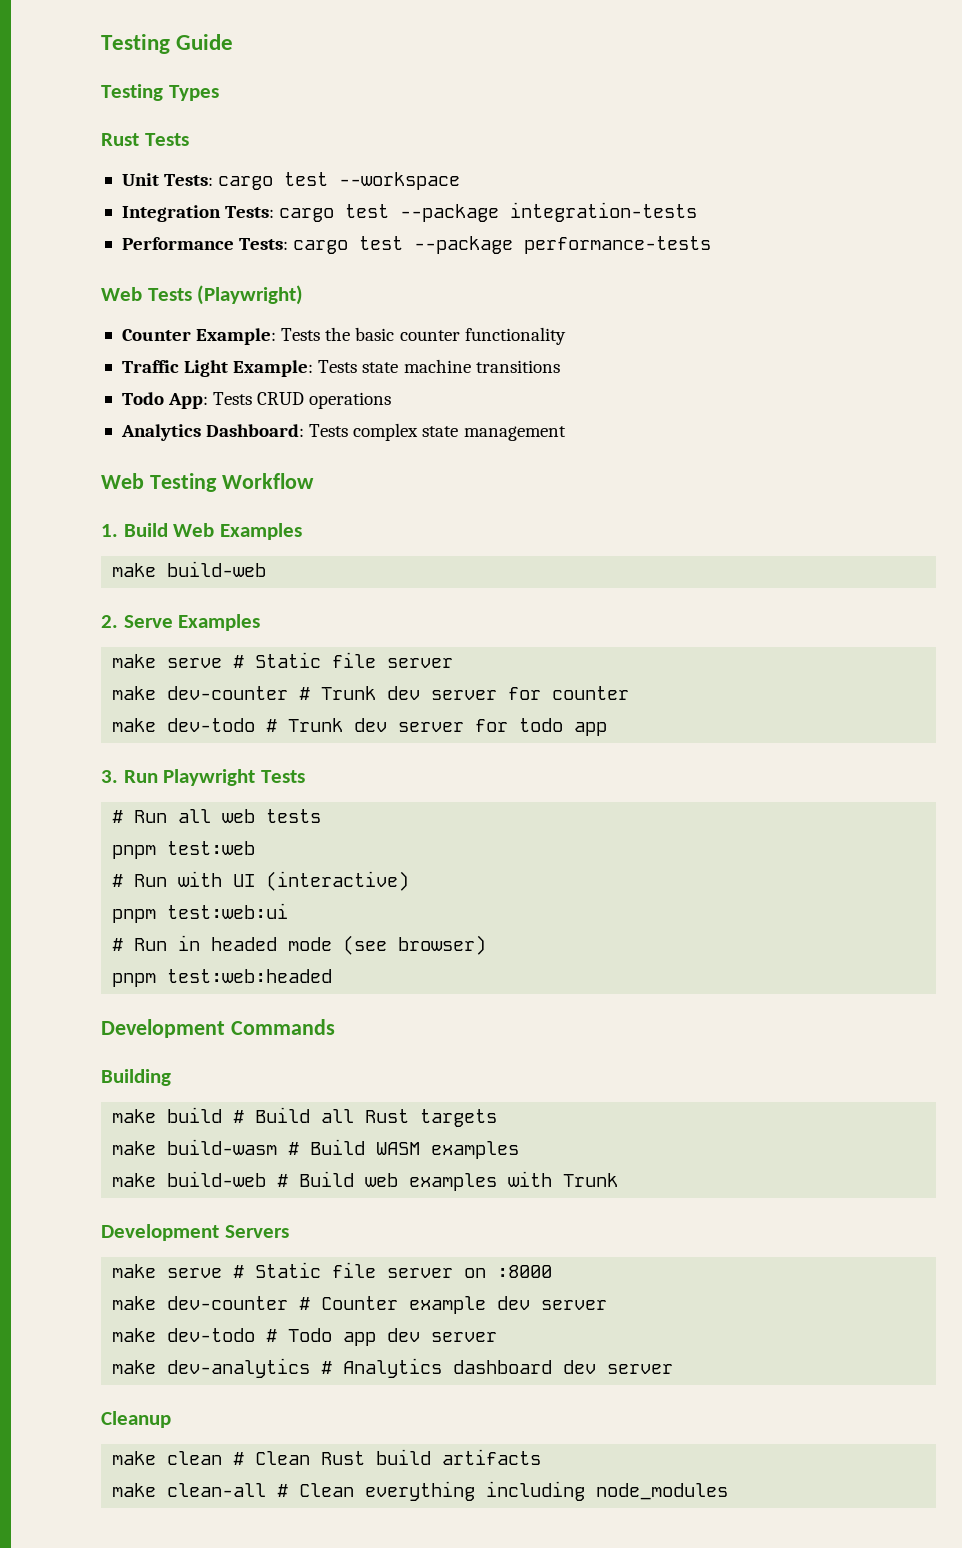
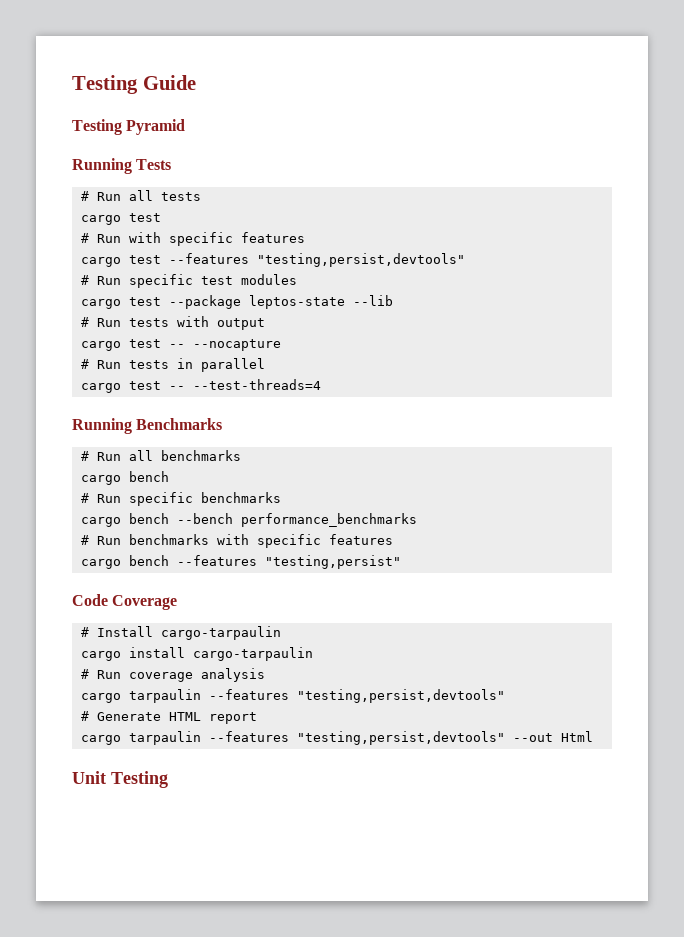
- Testing Types
- Rust Tests
- Unit Tests: cargo test --workspace
- Integration Tests: cargo test --package integration-tests
- Performance Tests: cargo test --package performance-tests
- Web Tests (Playwright)
- Counter Example: Tests the basic counter functionality
- Traffic Light Example: Tests state machine transitions
- Todo App: Tests CRUD operations
- Analytics Dashboard: Tests complex state management
- Web Testing Workflow
- 1. Build Web Examples
- make build-web
- 2. Serve Examples
- make serve # Static file server
- make dev-counter # Trunk dev server for counter
- make dev-todo # Trunk dev server for todo app
- 3. Run Playwright Tests
+ Testing Pyramid
+ Running Tests
- # Run all web tests
- pnpm test:web
+ # Run all tests
+ cargo test
- # Run with UI (interactive)
- pnpm test:web:ui
- # Run in headed mode (see browser)
- pnpm test:web:headed
- Development Commands
- Building
- make build # Build all Rust targets
- make build-wasm # Build WASM examples
- make build-web # Build web examples with Trunk
- Development Servers
- make serve # Static file server on :8000
- make dev-counter # Counter example dev server
- make dev-todo # Todo app dev server
- make dev-analytics # Analytics dashboard dev server
- Cleanup
- make clean # Clean Rust build artifacts
- make clean-all # Clean everything including node_modules
+ # Run with specific features
+ cargo test --features "testing,persist,devtools"
+ # Run specific test modules
+ cargo test --package leptos-state --lib
+ # Run tests with output
+ cargo test -- --nocapture
+ # Run tests in parallel
+ cargo test -- --test-threads=4
+ Running Benchmarks
+ # Run all benchmarks
+ cargo bench
+ # Run specific benchmarks
+ cargo bench --bench performance_benchmarks
+ # Run benchmarks with specific features
+ cargo bench --features "testing,persist"
+ Code Coverage
+ # Install cargo-tarpaulin
+ cargo install cargo-tarpaulin
+ # Run coverage analysis
+ cargo tarpaulin --features "testing,persist,devtools"
+ # Generate HTML report
+ cargo tarpaulin --features "testing,persist,devtools" --out Html
+ Unit Testing

